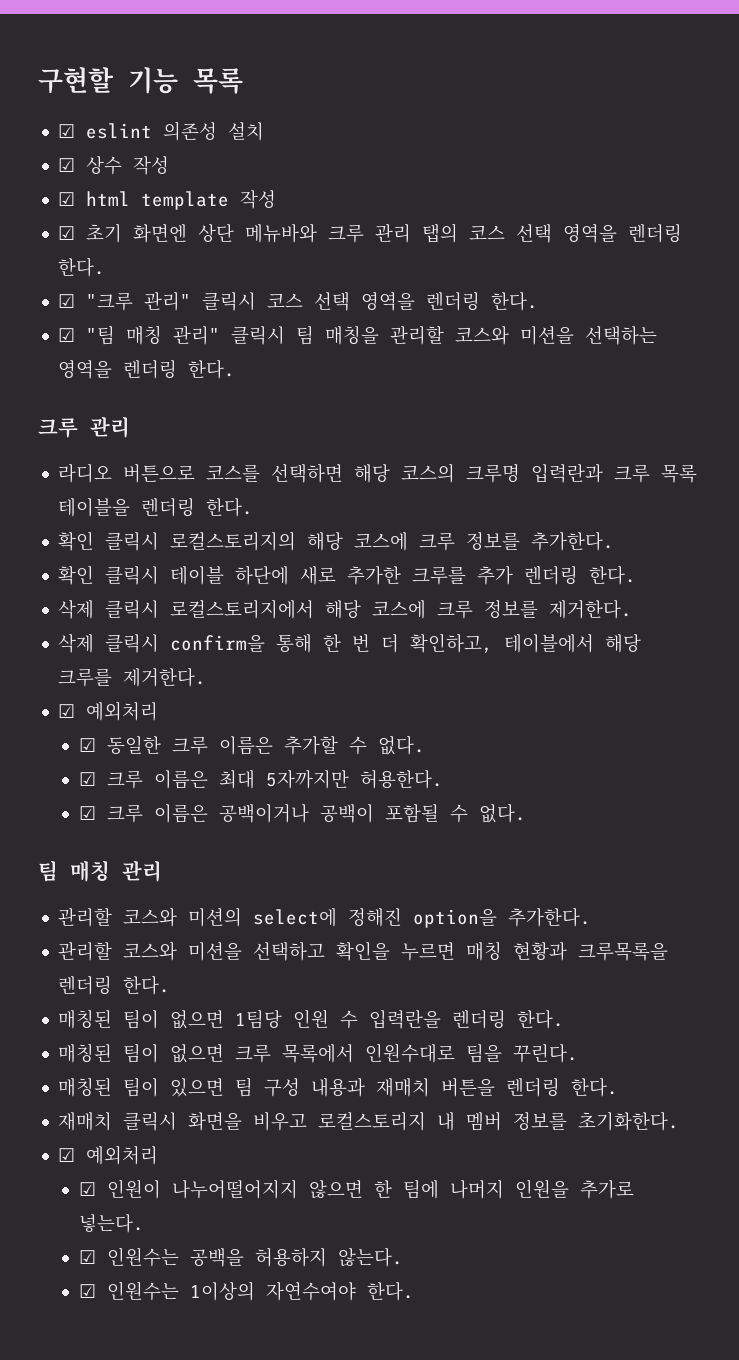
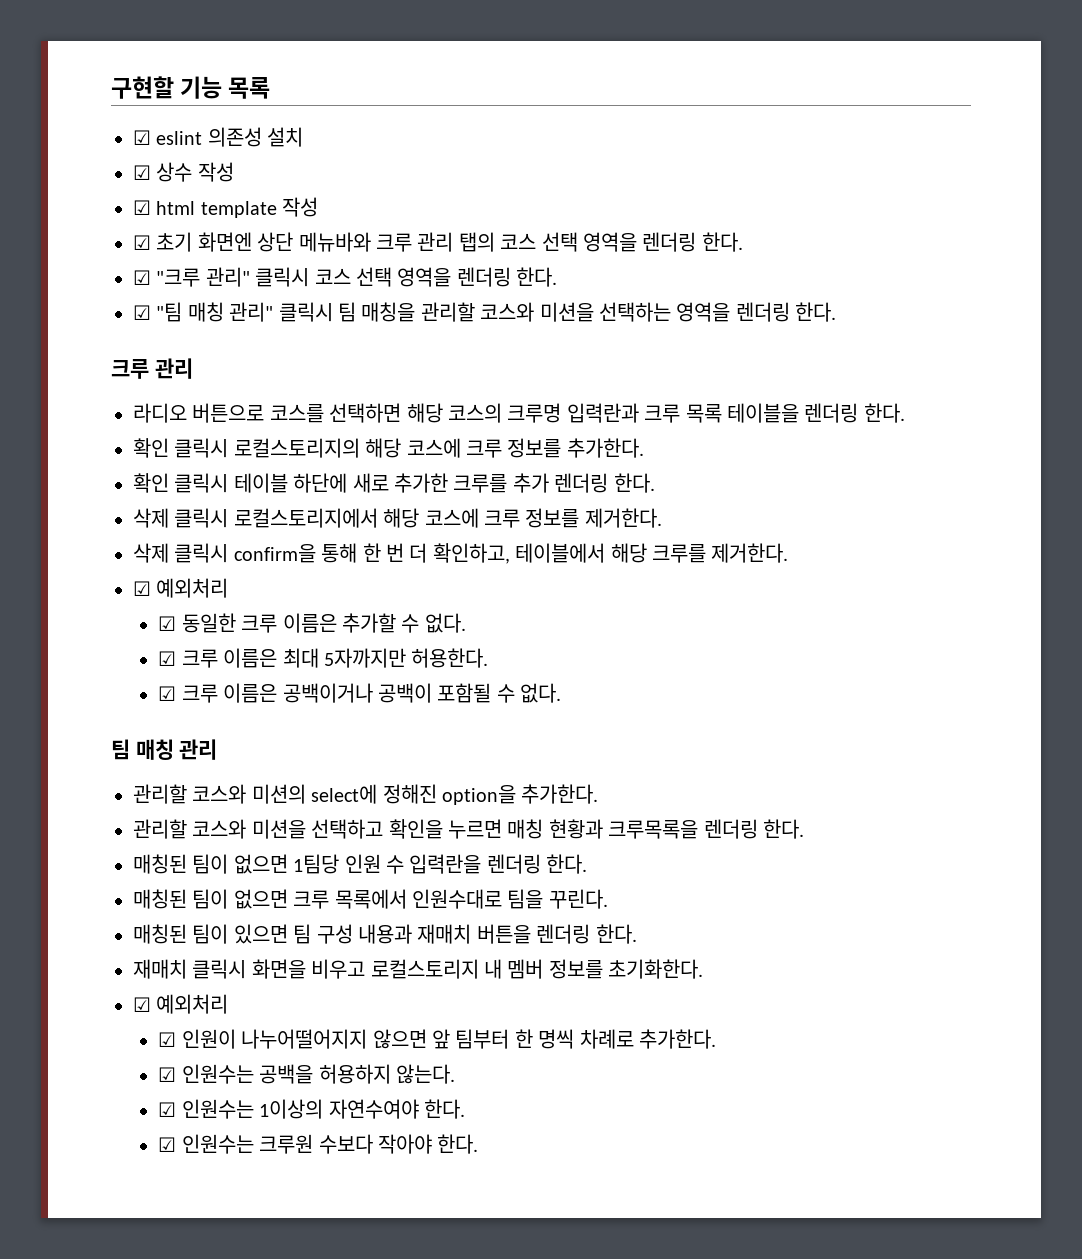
- ☑ 인원이 나누어떨어지지 않으면 한 팀에 나머지 인원을 추가로 넣는다.
+ ☑ 인원이 나누어떨어지지 않으면 앞 팀부터 한 명씩 차례로 추가한다.
+ ☑ 인원수는 크루원 수보다 작아야 한다.

